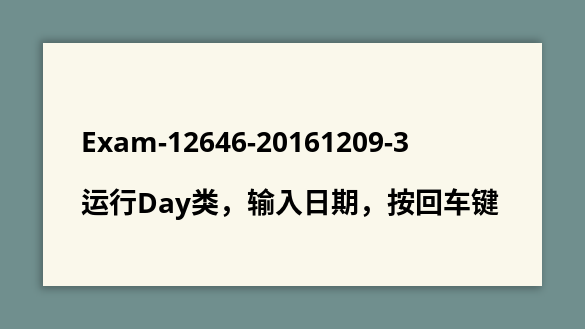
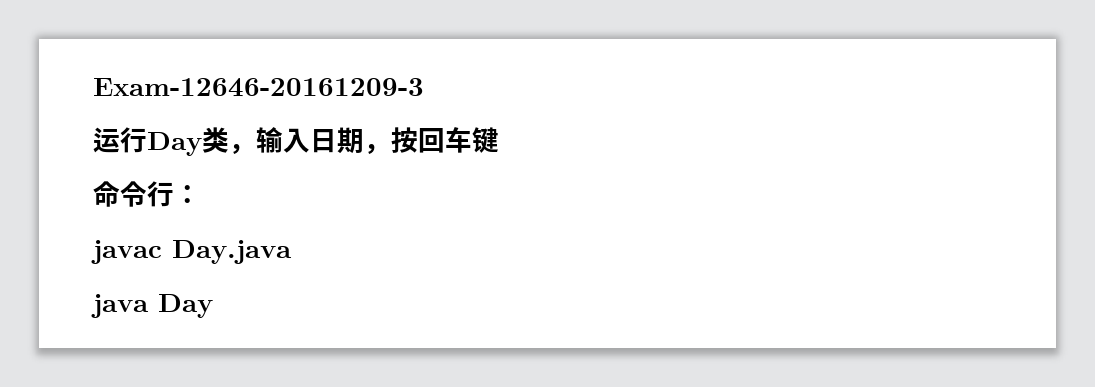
+ 命令行：
+ javac Day.java
+ java Day

